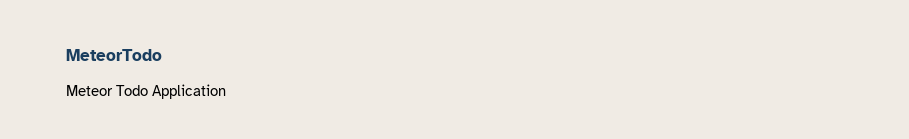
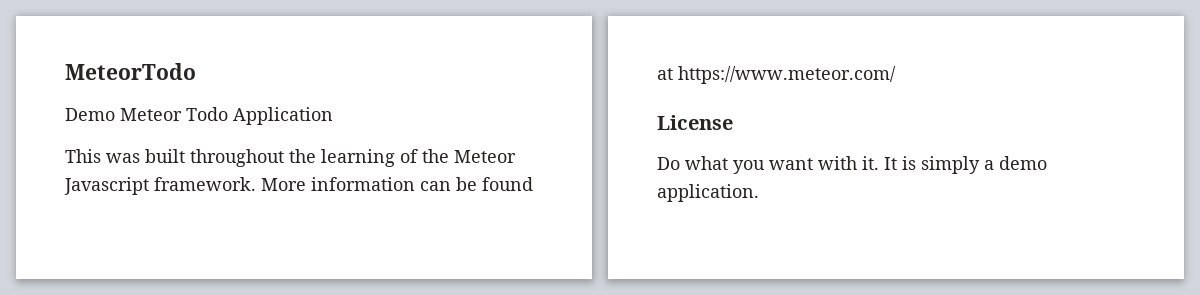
- Meteor Todo Application
+ Demo Meteor Todo Application
+ This was built throughout the learning of the Meteor Javascript framework. More information can be found at https://www.meteor.com/
+ License
+ Do what you want with it. It is simply a demo application.

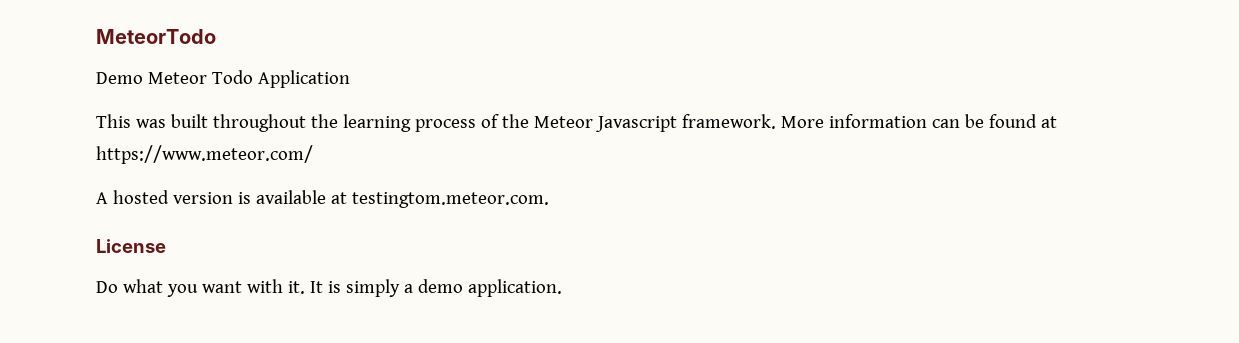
- This was built throughout the learning of the Meteor Javascript framework.
+ This was built throughout the learning process of the Meteor Javascript framework.
+ A hosted version is available at testingtom.meteor.com.

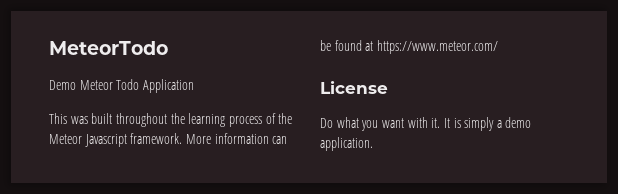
- A hosted version is available at testingtom.meteor.com.

